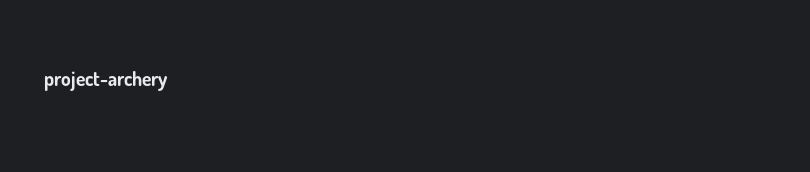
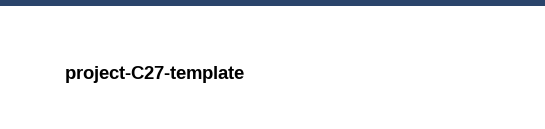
- project-archery
+ project-C27-template

